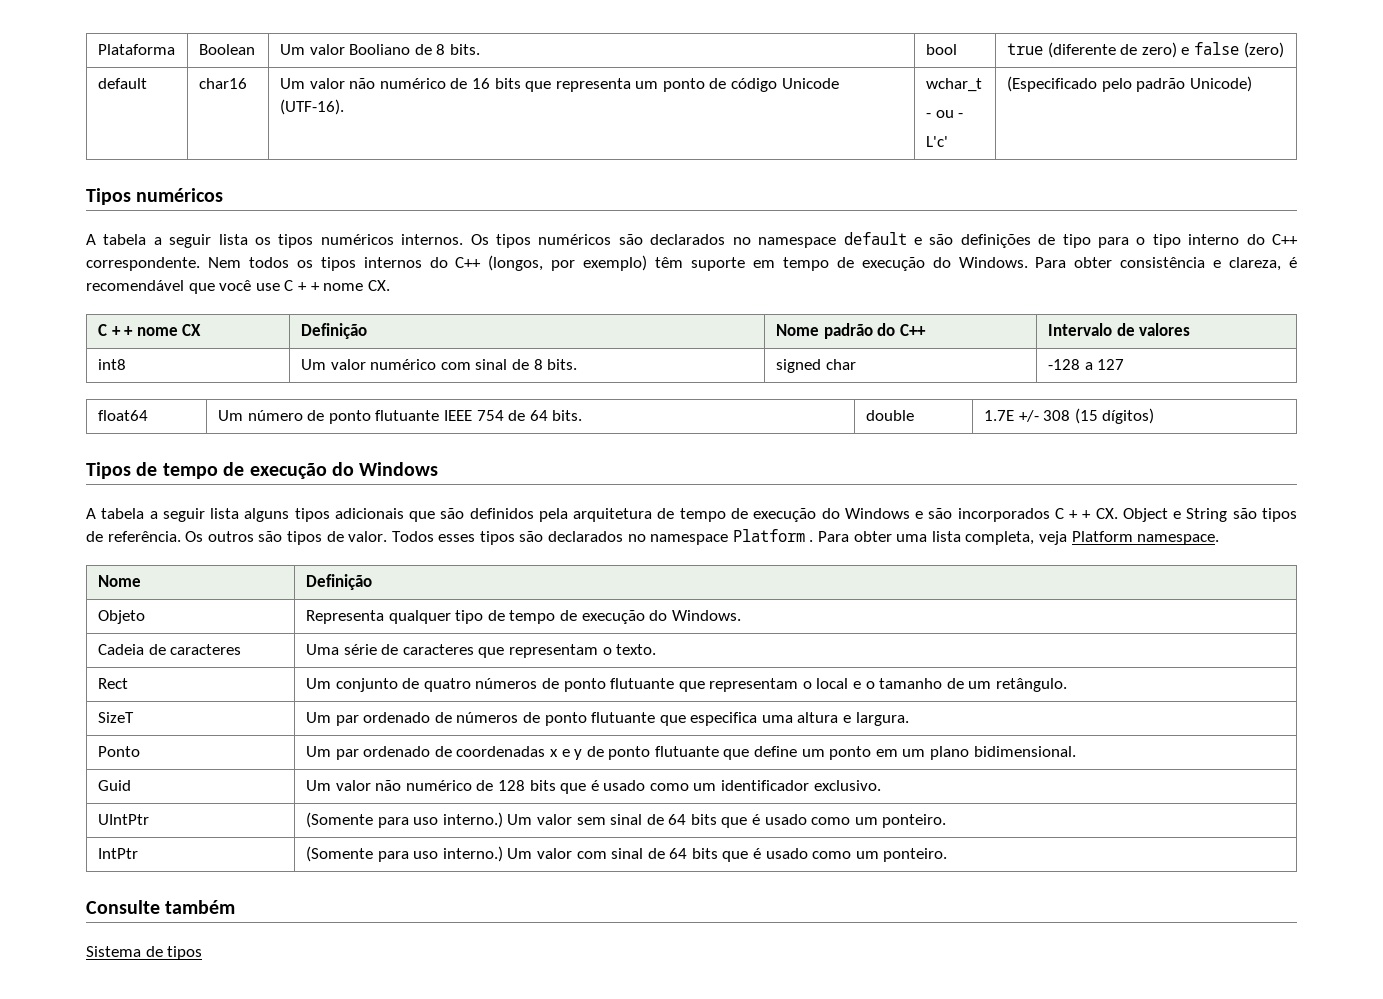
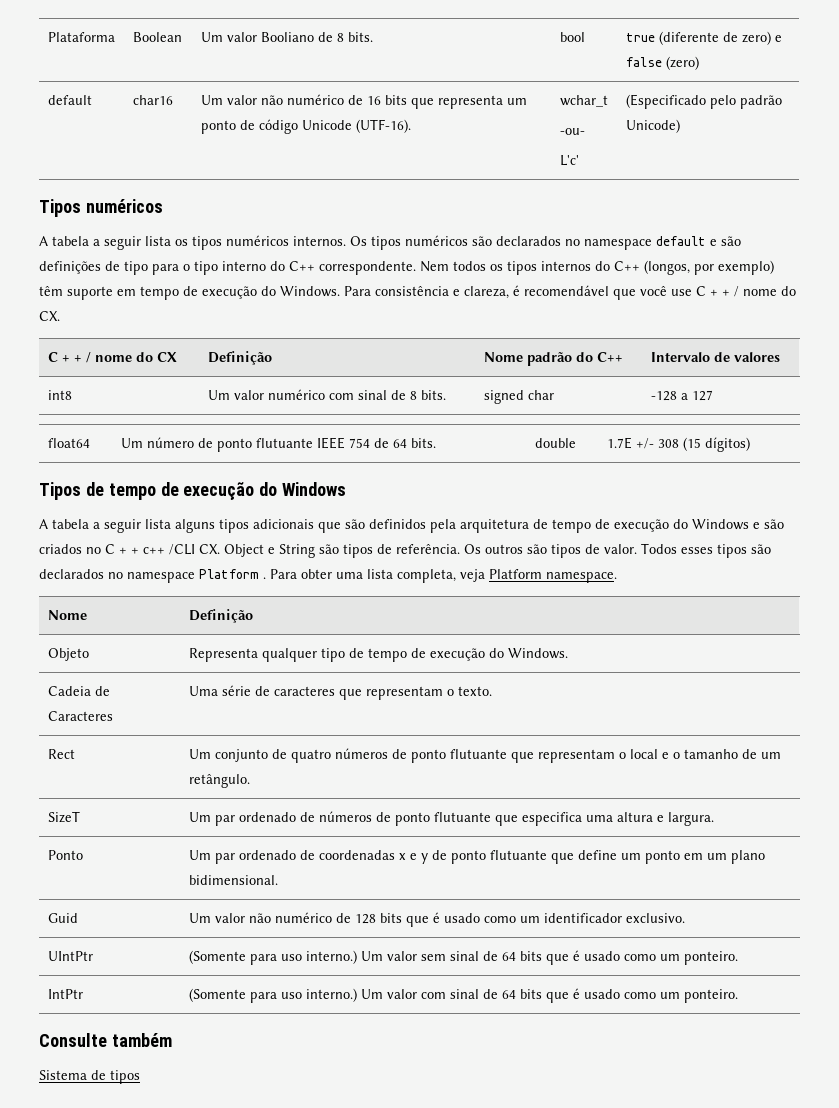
  default | char16 | Um valor não numérico de 16 bits que representa um ponto de código Unicode (UTF-16). | wchar_t
- - ou -
+ -ou-
- Para obter consistência e clareza, é recomendável que você use C + + nome CX.
+ Para consistência e clareza, é recomendável que você use C + + / nome do CX.
- C + + nome CX | Definição | Nome padrão do C++ | Intervalo de valores
+ C + + / nome do CX | Definição | Nome padrão do C++ | Intervalo de valores
- A tabela a seguir lista alguns tipos adicionais que são definidos pela arquitetura de tempo de execução do Windows e são incorporados C + + CX. Object e String são tipos de referência.
+ A tabela a seguir lista alguns tipos adicionais que são definidos pela arquitetura de tempo de execução do Windows e são criados no C + + c++ /CLI CX. Object e String são tipos de referência.
- Cadeia de caracteres | Uma série de caracteres que representam o texto.
+ Cadeia de Caracteres | Uma série de caracteres que representam o texto.

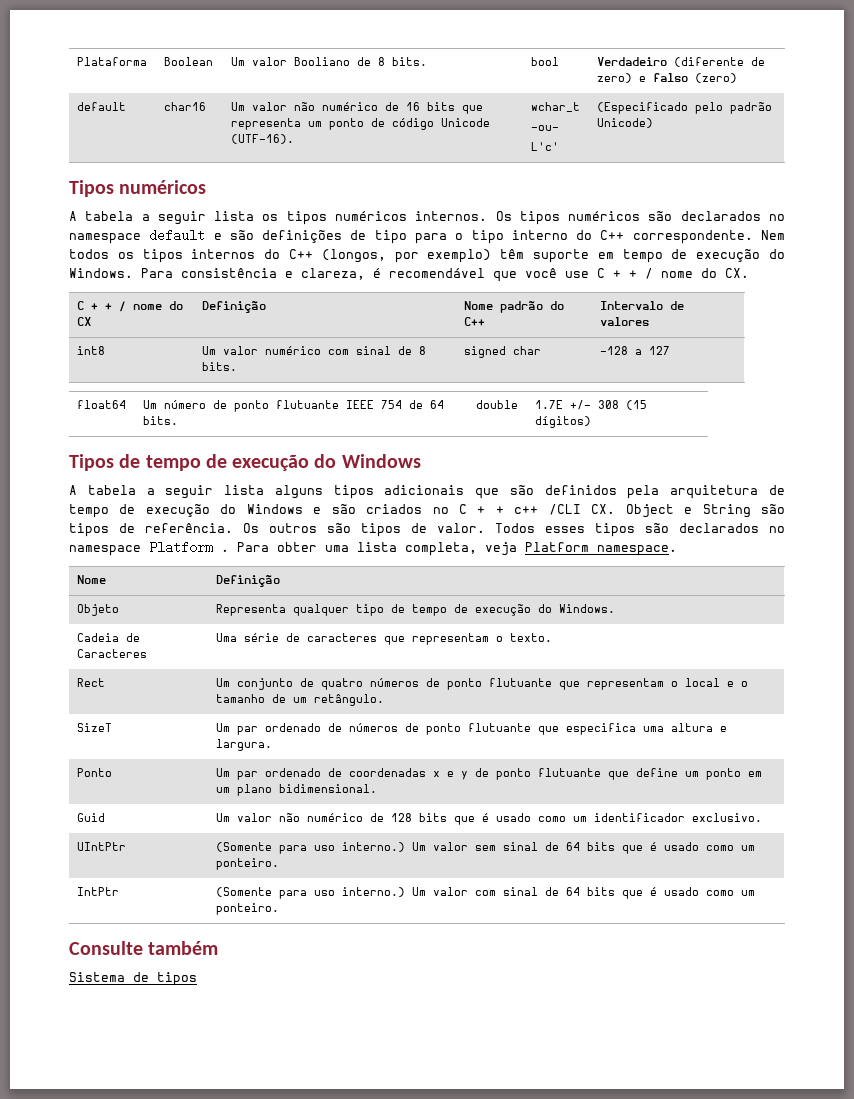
- Plataforma | Boolean | Um valor Booliano de 8 bits. | bool | true (diferente de zero) e false (zero)
+ Plataforma | Boolean | Um valor Booliano de 8 bits. | bool | Verdadeiro (diferente de zero) e falso (zero)

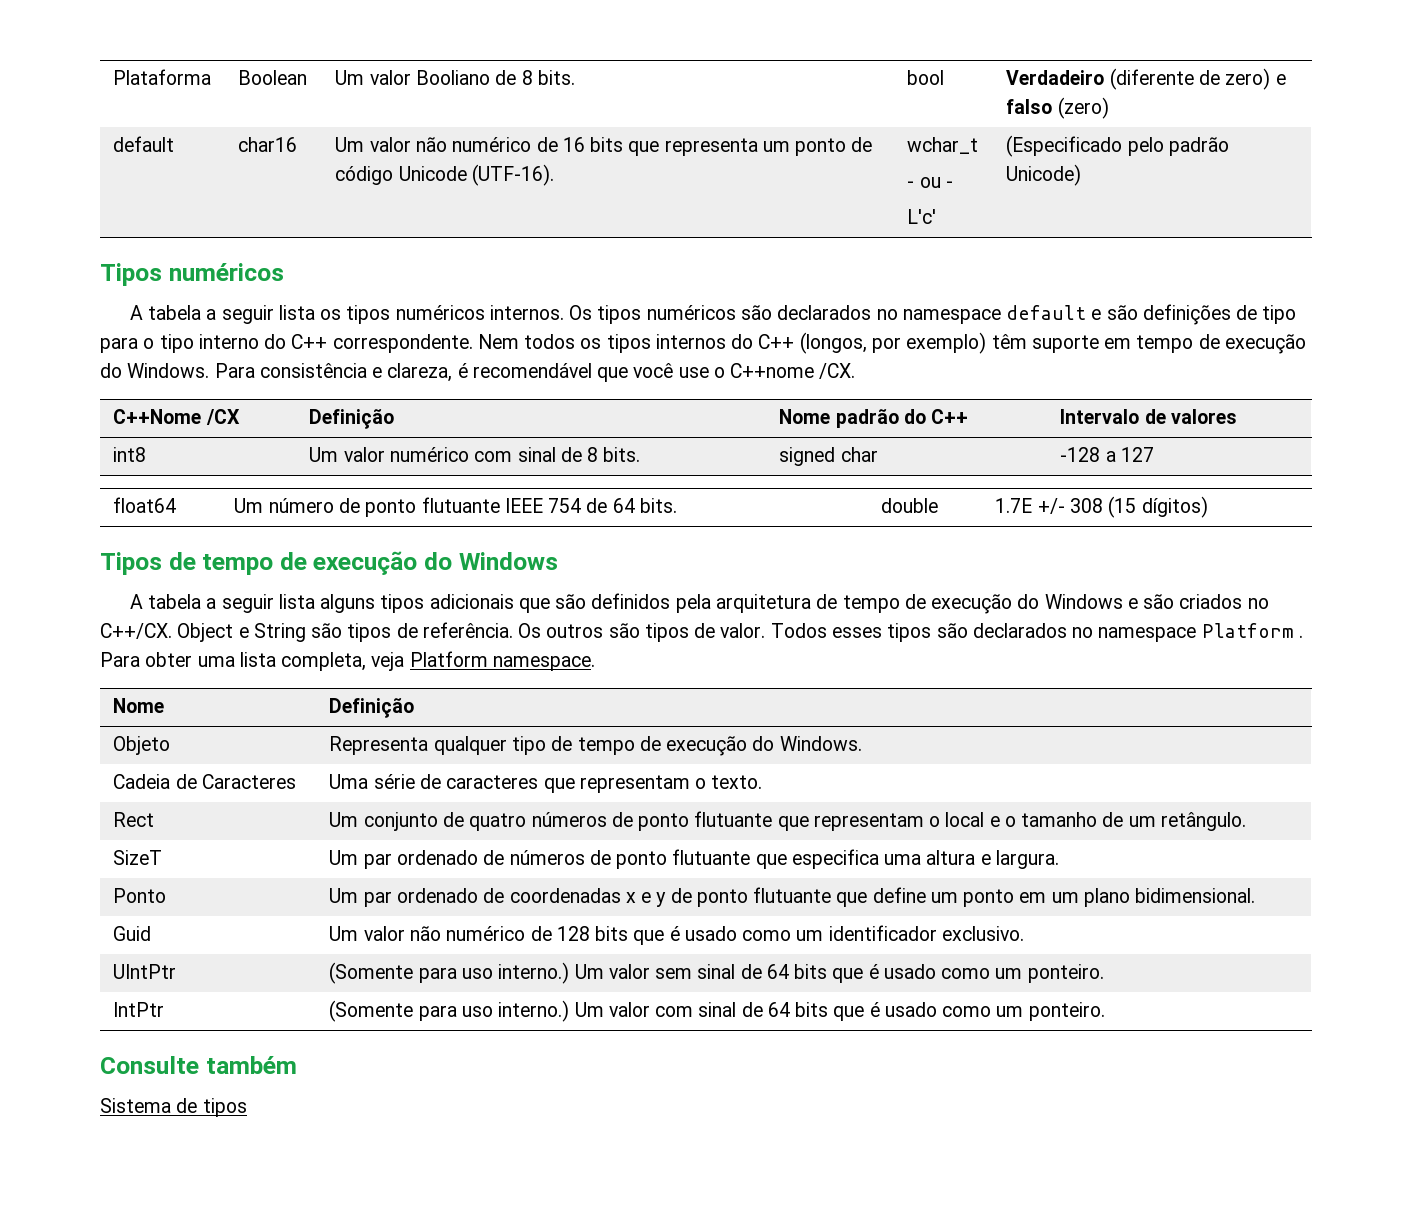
  default | char16 | Um valor não numérico de 16 bits que representa um ponto de código Unicode (UTF-16). | wchar_t
- -ou-
+ - ou -
- Para consistência e clareza, é recomendável que você use C + + / nome do CX.
- C + + / nome do CX | Definição | Nome padrão do C++ | Intervalo de valores
+ Para consistência e clareza, é recomendável que você use o C++nome /CX.
+ C++Nome /CX | Definição | Nome padrão do C++ | Intervalo de valores
- A tabela a seguir lista alguns tipos adicionais que são definidos pela arquitetura de tempo de execução do Windows e são criados no C + + c++ /CLI CX. Object e String são tipos de referência.
+ A tabela a seguir lista alguns tipos adicionais que são definidos pela arquitetura de tempo de execução do Windows e são criados no C++/CX. Object e String são tipos de referência.

